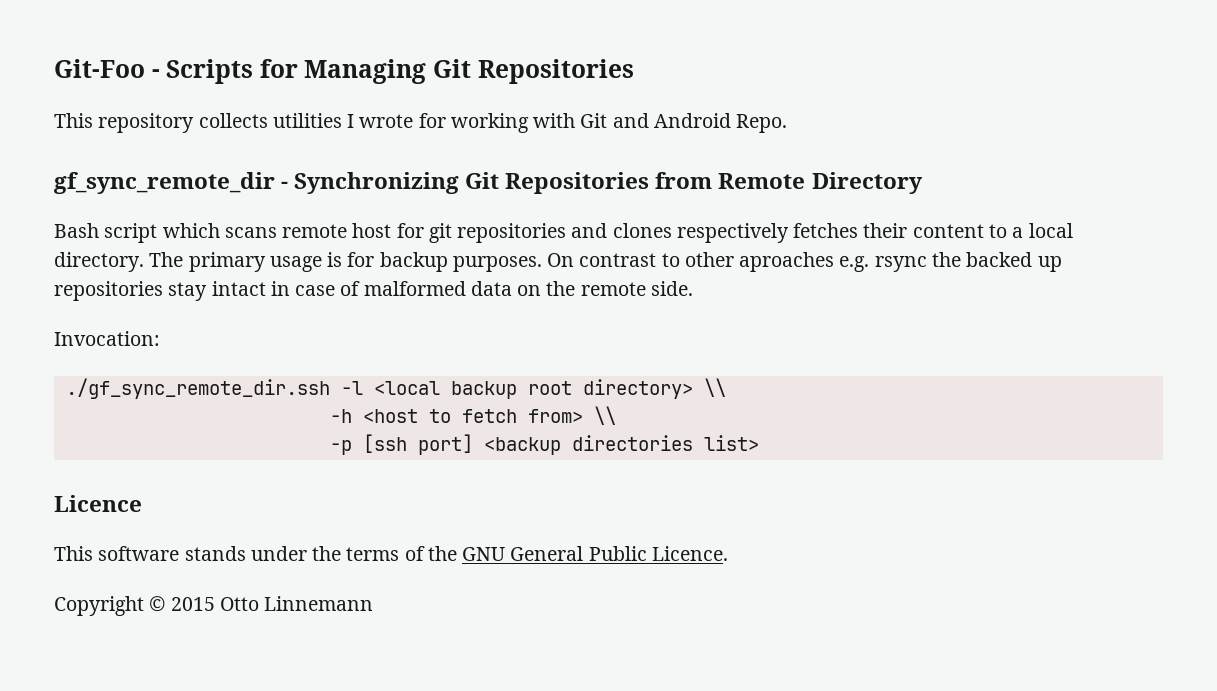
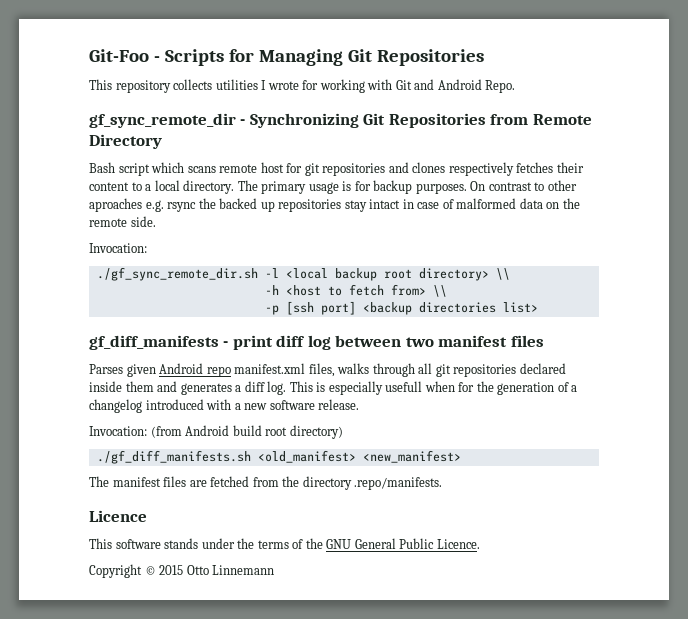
- ./gf_sync_remote_dir.ssh -l <local backup root directory> \\
+ ./gf_sync_remote_dir.sh -l <local backup root directory> \\
+ gf_diff_manifests - print diff log between two manifest files
+ Parses given Android repo manifest.xml files, walks through all git repositories declared inside them and generates a diff log. This is especially usefull when for the generation of a changelog introduced with a new software release.
+ Invocation: (from Android build root directory)
+ ./gf_diff_manifests.sh <old_manifest> <new_manifest>
+ The manifest files are fetched from the directory .repo/manifests.

